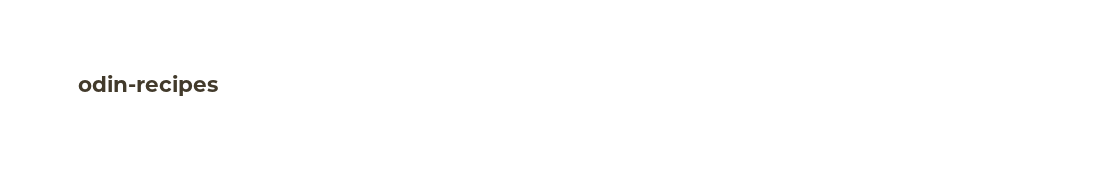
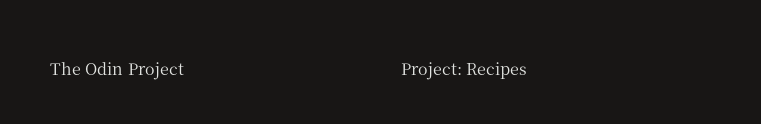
- odin-recipes
+ The Odin Project
+ Project: Recipes

